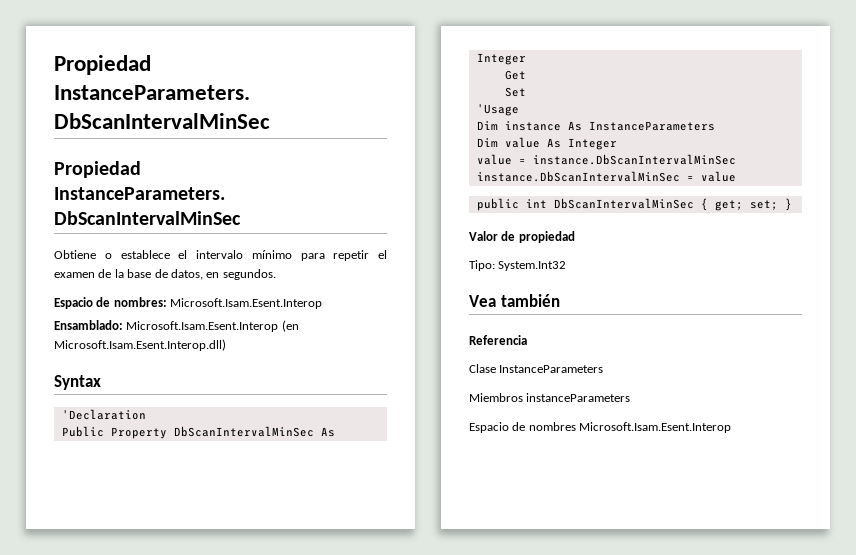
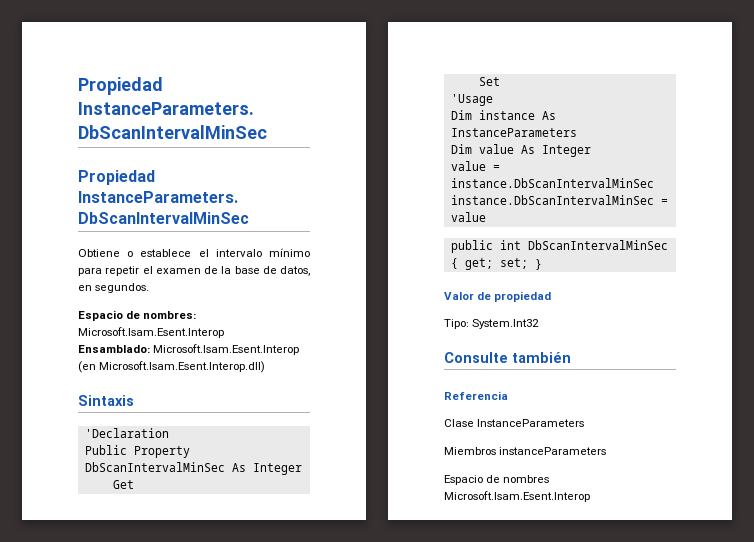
- Syntax
+ Sintaxis
- Vea también
+ Consulte también

